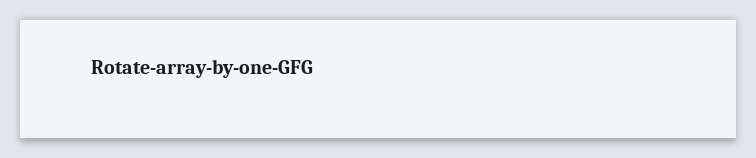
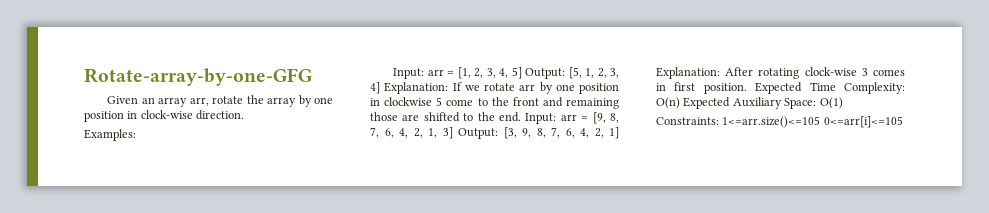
+ Given an array arr, rotate the array by one position in clock-wise direction.
+ Examples:
+ Input: arr = [1, 2, 3, 4, 5] Output: [5, 1, 2, 3, 4] Explanation: If we rotate arr by one position in clockwise 5 come to the front and remaining those are shifted to the end. Input: arr = [9, 8, 7, 6, 4, 2, 1, 3] Output: [3, 9, 8, 7, 6, 4, 2, 1] Explanation: After rotating clock-wise 3 comes in first position. Expected Time Complexity: O(n) Expected Auxiliary Space: O(1)
+ Constraints: 1<=arr.size()<=105 0<=arr[i]<=105

